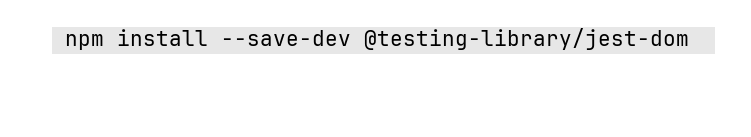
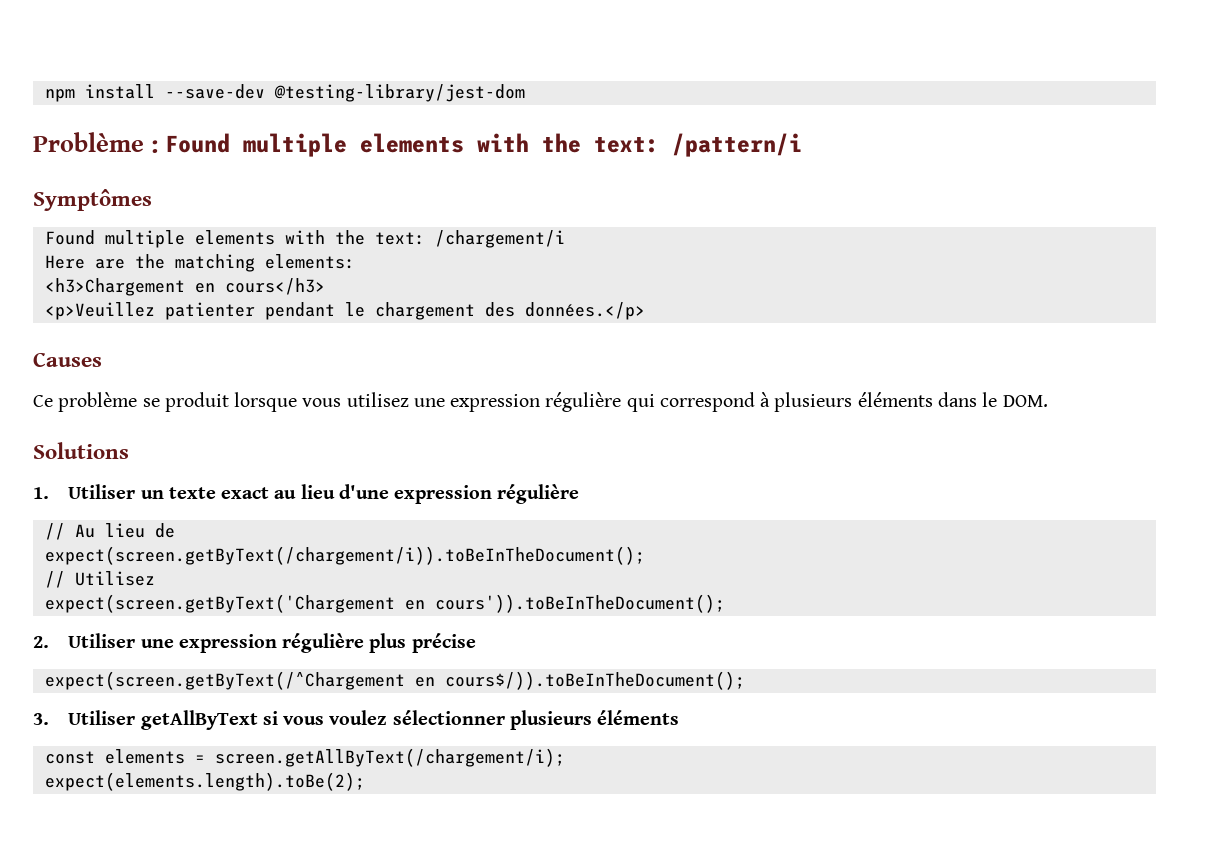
+ Problème : Found multiple elements with the text: /pattern/i
+ Symptômes
+ Found multiple elements with the text: /chargement/i
+ Here are the matching elements:
+ <h3>Chargement en cours</h3>
+ <p>Veuillez patienter pendant le chargement des données.</p>
+ Causes
+ Ce problème se produit lorsque vous utilisez une expression régulière qui correspond à plusieurs éléments dans le DOM.
+ Solutions
+ 1. Utiliser un texte exact au lieu d'une expression régulière
+ // Au lieu de
+ expect(screen.getByText(/chargement/i)).toBeInTheDocument();
+ // Utilisez
+ expect(screen.getByText('Chargement en cours')).toBeInTheDocument();
+ 2. Utiliser une expression régulière plus précise
+ expect(screen.getByText(/^Chargement en cours$/)).toBeInTheDocument();
+ 3. Utiliser getAllByText si vous voulez sélectionner plusieurs éléments
+ const elements = screen.getAllByText(/chargement/i);
+ expect(elements.length).toBe(2);

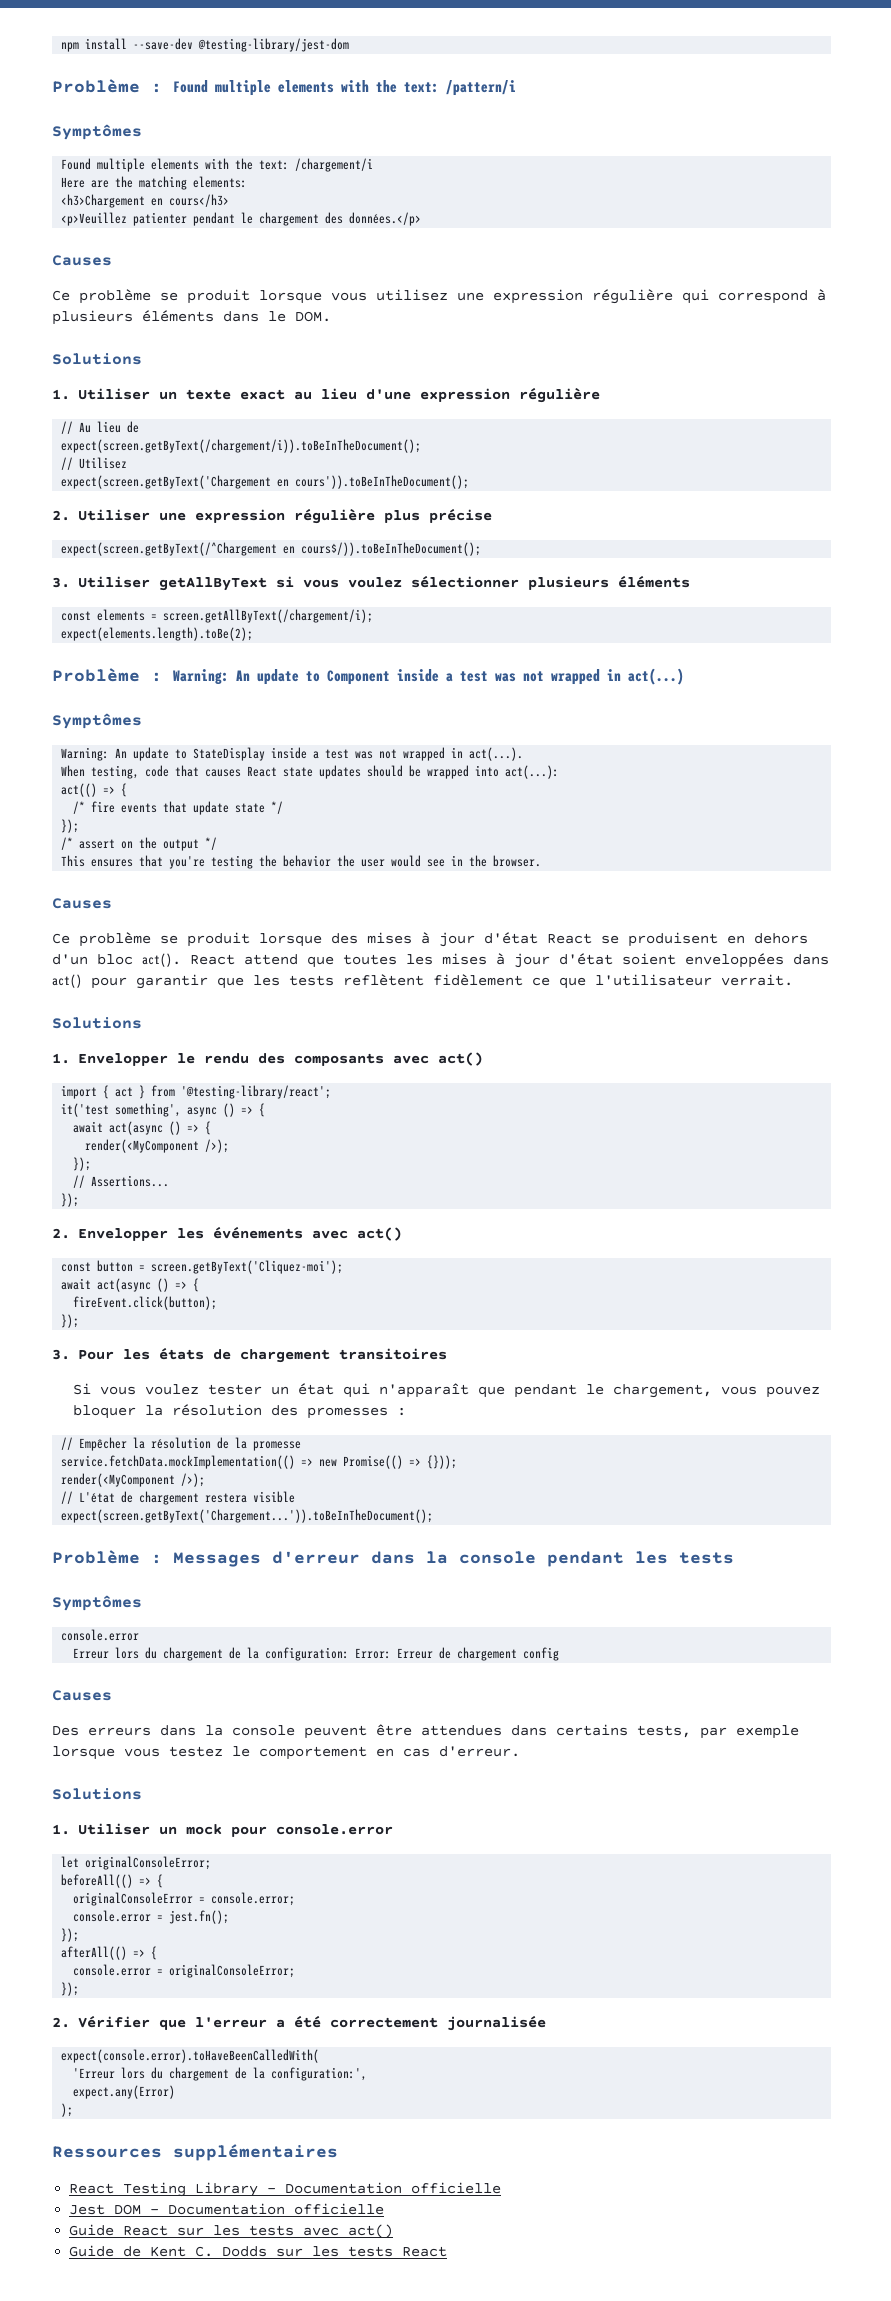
+ Problème : Warning: An update to Component inside a test was not wrapped in act(...)
+ Symptômes
+ Warning: An update to StateDisplay inside a test was not wrapped in act(...).
+ When testing, code that causes React state updates should be wrapped into act(...):
+ act(() => {
+ /* fire events that update state */
+ });
+ /* assert on the output */
+ This ensures that you're testing the behavior the user would see in the browser.
+ Causes
+ Ce problème se produit lorsque des mises à jour d'état React se produisent en dehors d'un bloc act(). React attend que toutes les mises à jour d'état soient enveloppées dans act() pour garantir que les tests reflètent fidèlement ce que l'utilisateur verrait.
+ Solutions
+ 1. Envelopper le rendu des composants avec act()
+ import { act } from '@testing-library/react';
+ it('test something', async () => {
+ await act(async () => {
+ render(<MyComponent />);
+ });
+ // Assertions...
+ });
+ 2. Envelopper les événements avec act()
+ const button = screen.getByText('Cliquez-moi');
+ await act(async () => {
+ fireEvent.click(button);
+ });
+ 3. Pour les états de chargement transitoires
+ Si vous voulez tester un état qui n'apparaît que pendant le chargement, vous pouvez bloquer la résolution des promesses :
+ // Empêcher la résolution de la promesse
+ service.fetchData.mockImplementation(() => new Promise(() => {}));
+ render(<MyComponent />);
+ // L'état de chargement restera visible
+ expect(screen.getByText('Chargement...')).toBeInTheDocument();
+ Problème : Messages d'erreur dans la console pendant les tests
+ Symptômes
+ console.error
+ Erreur lors du chargement de la configuration: Error: Erreur de chargement config
+ Causes
+ Des erreurs dans la console peuvent être attendues dans certains tests, par exemple lorsque vous testez le comportement en cas d'erreur.
+ Solutions
+ 1. Utiliser un mock pour console.error
+ let originalConsoleError;
+ beforeAll(() => {
+ originalConsoleError = console.error;
+ console.error = jest.fn();
+ });
+ afterAll(() => {
+ console.error = originalConsoleError;
+ });
+ 2. Vérifier que l'erreur a été correctement journalisée
+ expect(console.error).toHaveBeenCalledWith(
+ 'Erreur lors du chargement de la configuration:',
+ expect.any(Error)
+ );
+ Ressources supplémentaires
+ React Testing Library - Documentation officielle
+ Jest DOM - Documentation officielle
+ Guide React sur les tests avec act()
+ Guide de Kent C. Dodds sur les tests React

